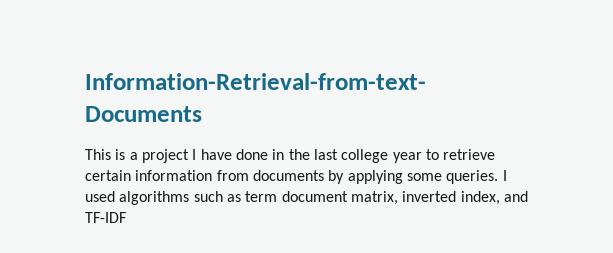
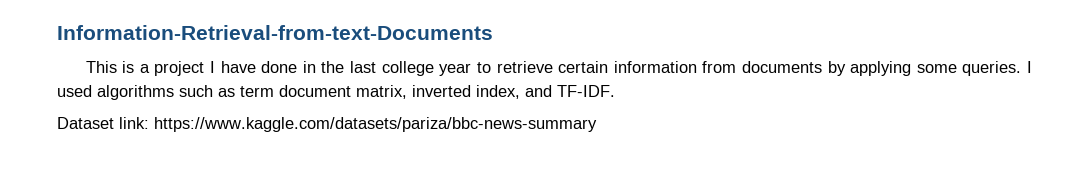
- I used algorithms such as term document matrix, inverted index, and TF-IDF
+ I used algorithms such as term document matrix, inverted index, and TF-IDF.
+ Dataset link: https://www.kaggle.com/datasets/pariza/bbc-news-summary

